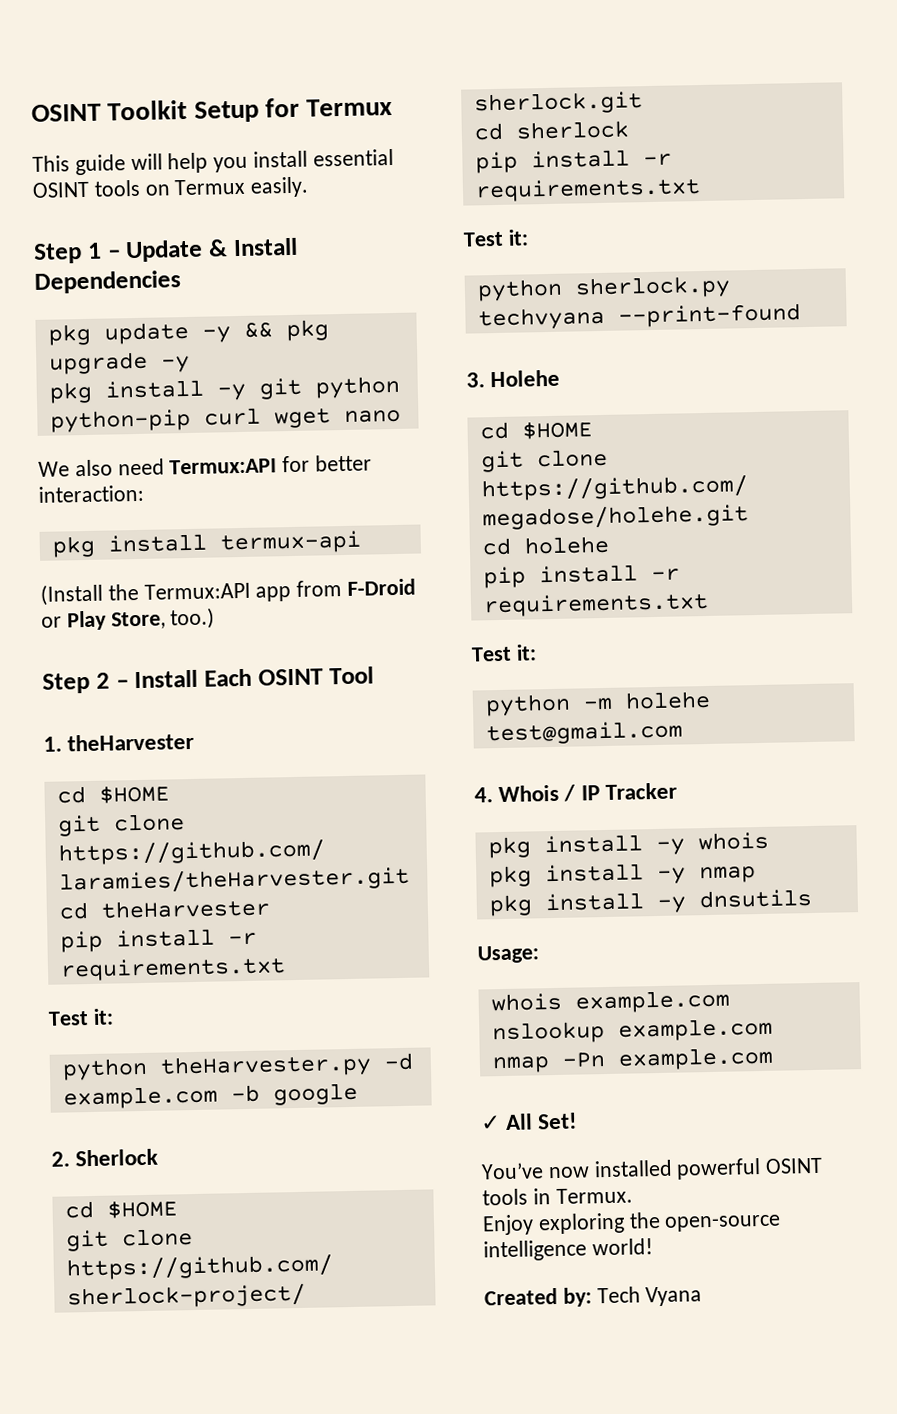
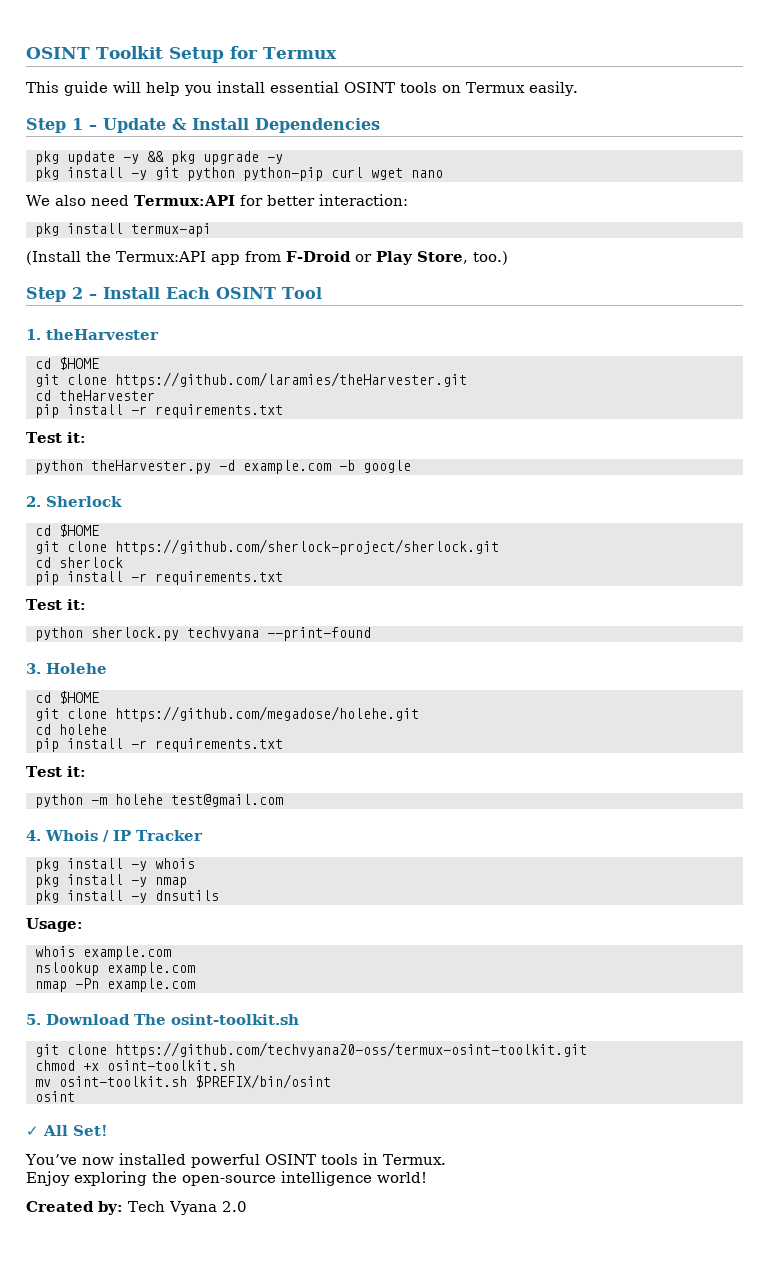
+ 5. Download The osint-toolkit.sh
+ git clone https://github.com/techvyana20-oss/termux-osint-toolkit.git
+ chmod +x osint-toolkit.sh
+ mv osint-toolkit.sh $PREFIX/bin/osint
+ osint
- Created by: Tech Vyana
+ Created by: Tech Vyana 2.0

